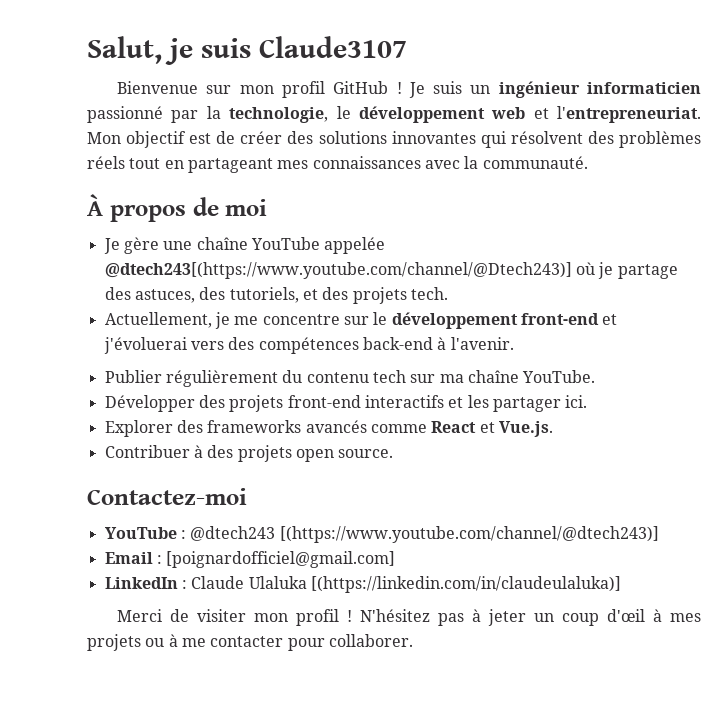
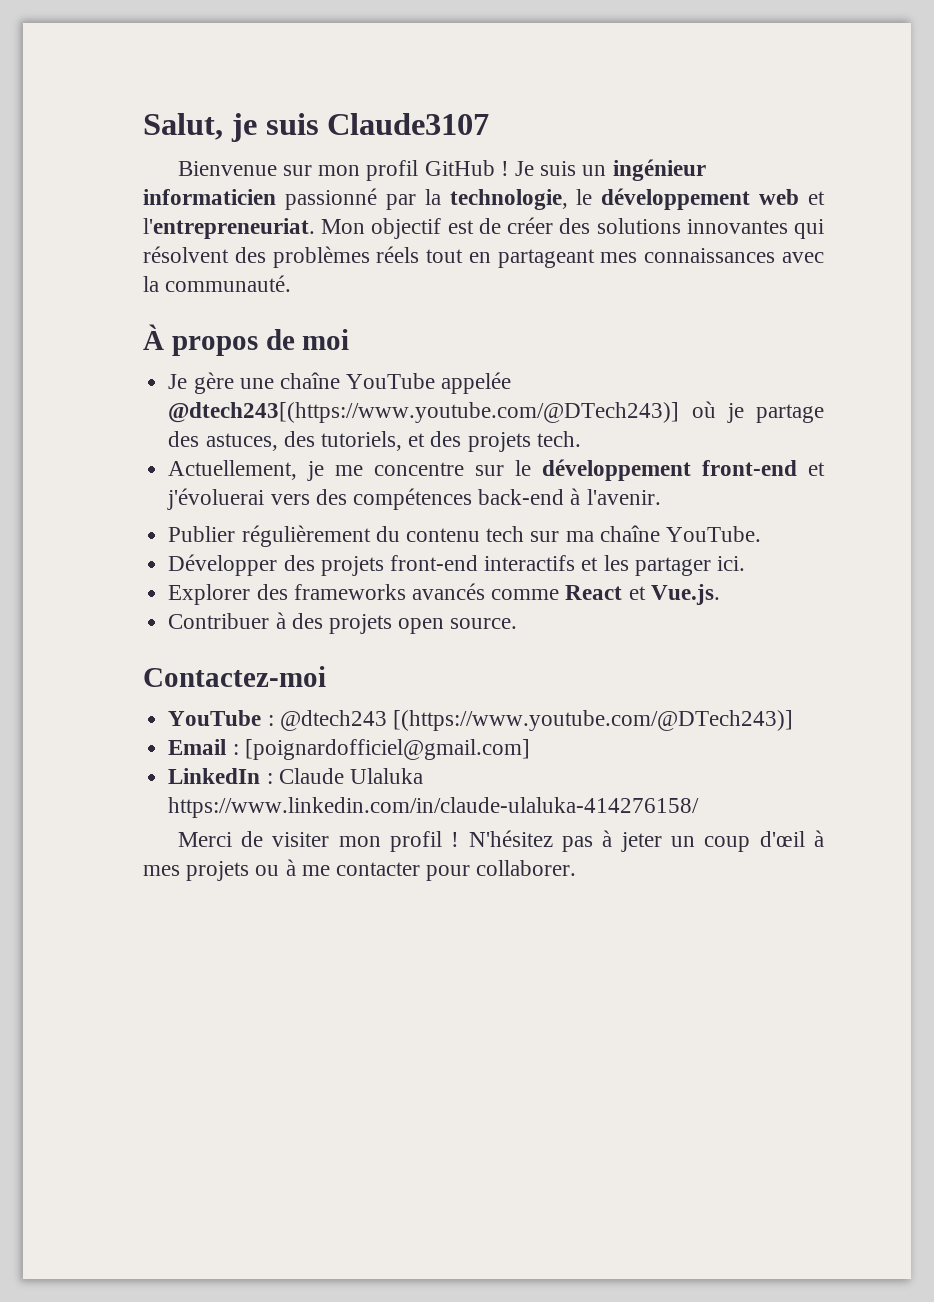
- Je gère une chaîne YouTube appelée @dtech243[(https://www.youtube.com/channel/@Dtech243)] où je partage des astuces, des tutoriels, et des projets tech.
+ Je gère une chaîne YouTube appelée @dtech243[(https://www.youtube.com/@DTech243)] où je partage des astuces, des tutoriels, et des projets tech.
- YouTube : @dtech243 [(https://www.youtube.com/channel/@dtech243)]
+ YouTube : @dtech243 [(https://www.youtube.com/@DTech243)]
- LinkedIn : Claude Ulaluka [(https://linkedin.com/in/claudeulaluka)]
+ LinkedIn : Claude Ulaluka https://www.linkedin.com/in/claude-ulaluka-414276158/

